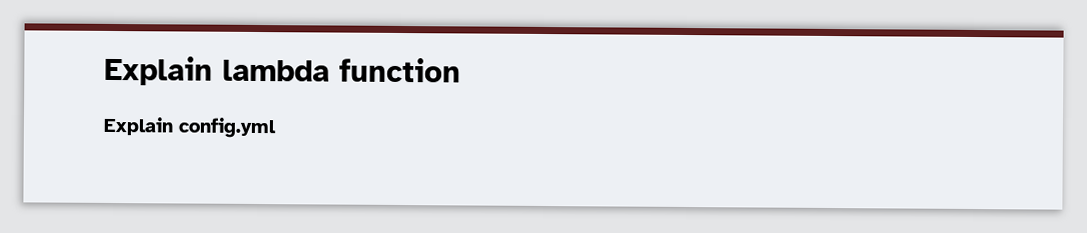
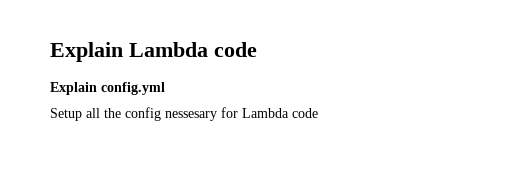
- Explain lambda function
+ Explain Lambda code
+ Setup all the config nessesary for Lambda code

